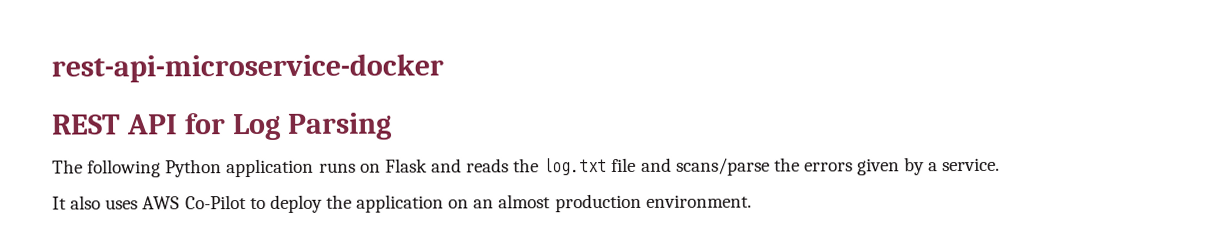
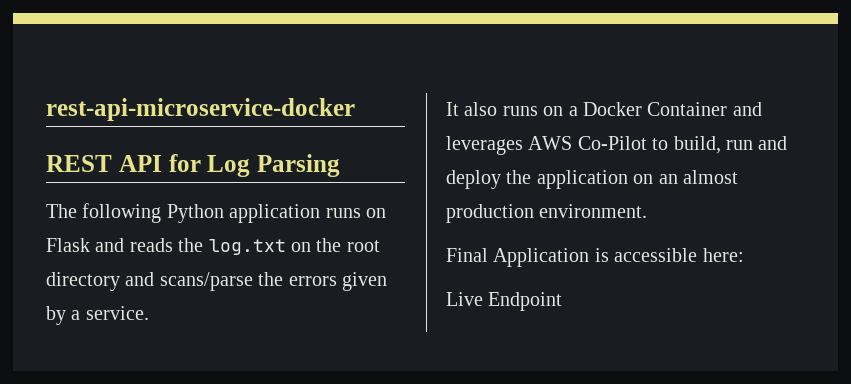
- The following Python application runs on Flask and reads the log.txt file and scans/parse the errors given by a service.
+ The following Python application runs on Flask and reads the log.txt on the root directory and scans/parse the errors given by a service.
- It also uses AWS Co-Pilot to deploy the application on an almost production environment.
+ It also runs on a Docker Container and leverages AWS Co-Pilot to build, run and deploy the application on an almost production environment.
+ Final Application is accessible here:
+ Live Endpoint

